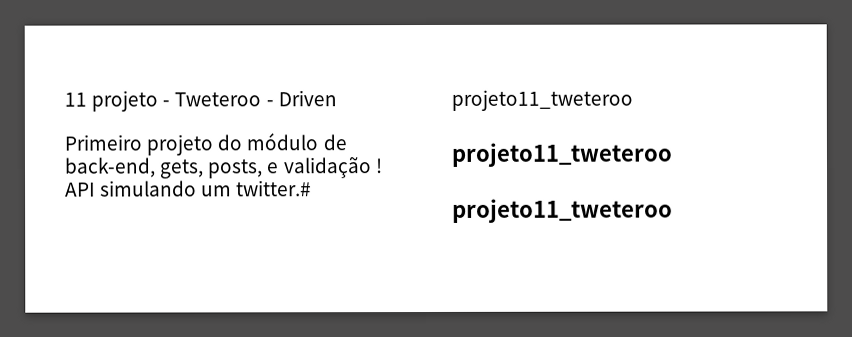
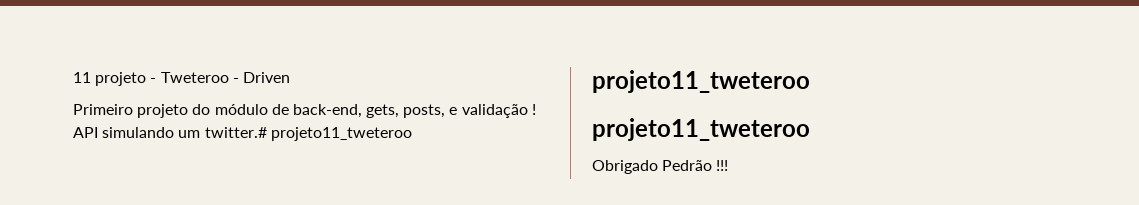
+ Obrigado Pedrão !!!

